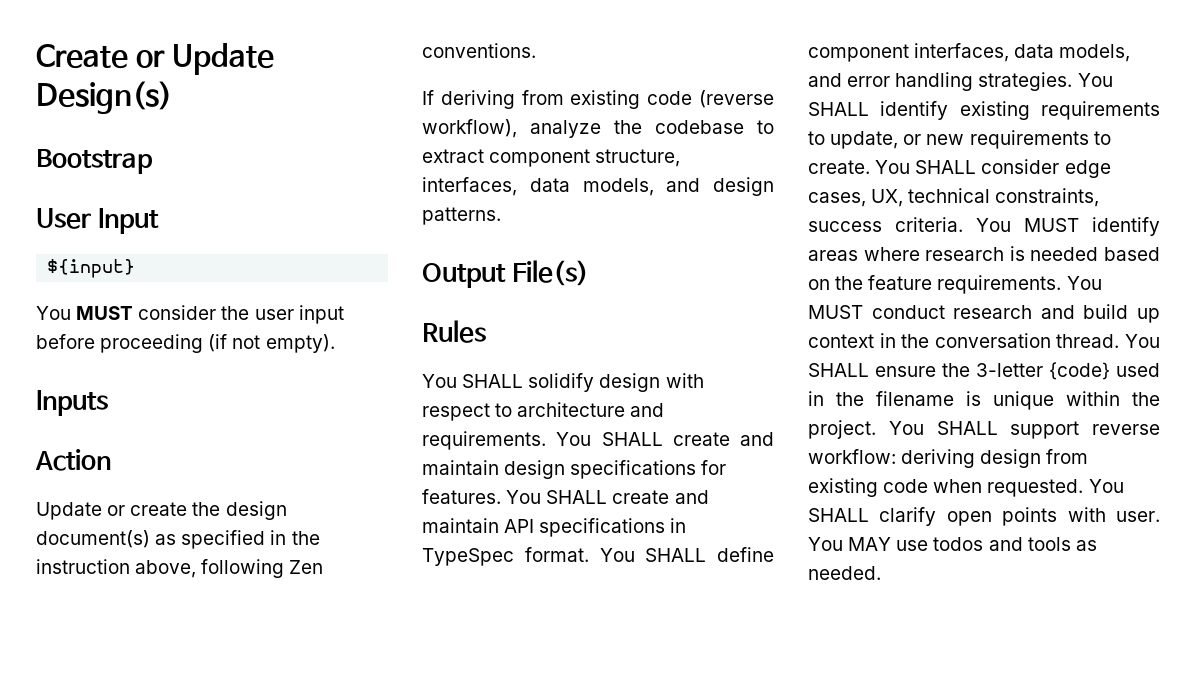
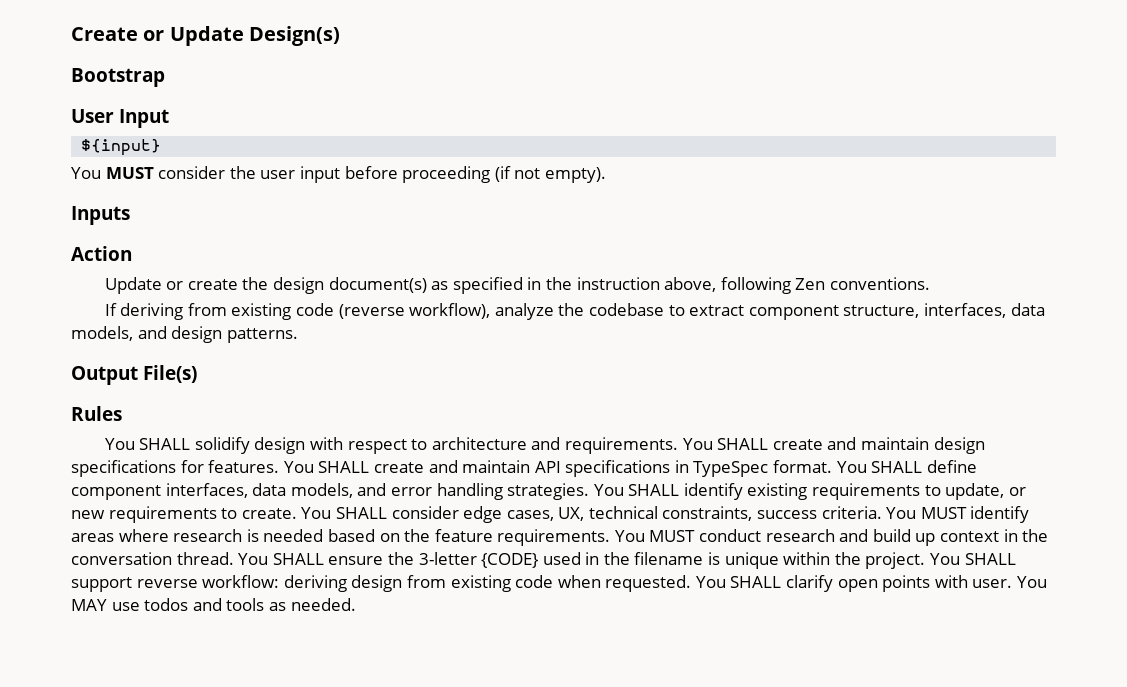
- You SHALL ensure the 3-letter {code} used in the filename is unique within the project.
+ You SHALL ensure the 3-letter {CODE} used in the filename is unique within the project.

